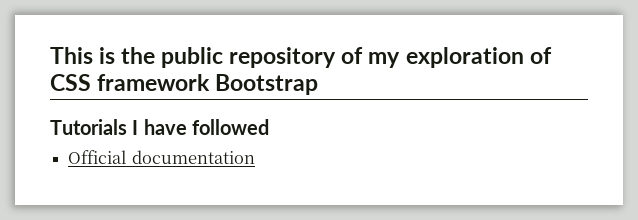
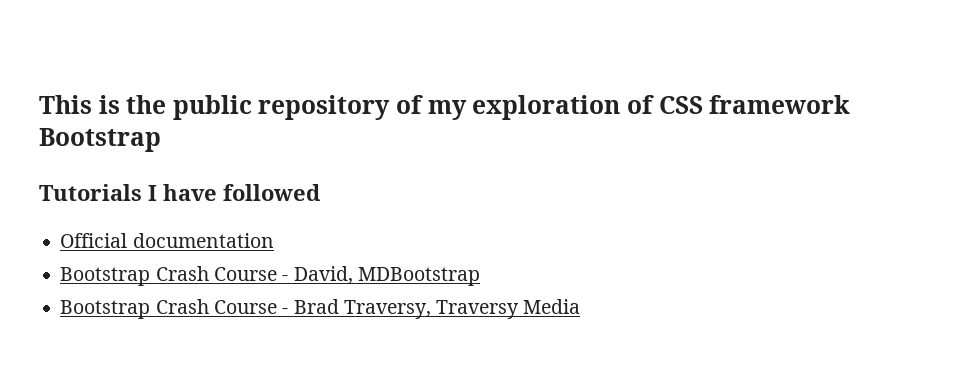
+ Bootstrap Crash Course - David, MDBootstrap
+ Bootstrap Crash Course - Brad Traversy, Traversy Media

